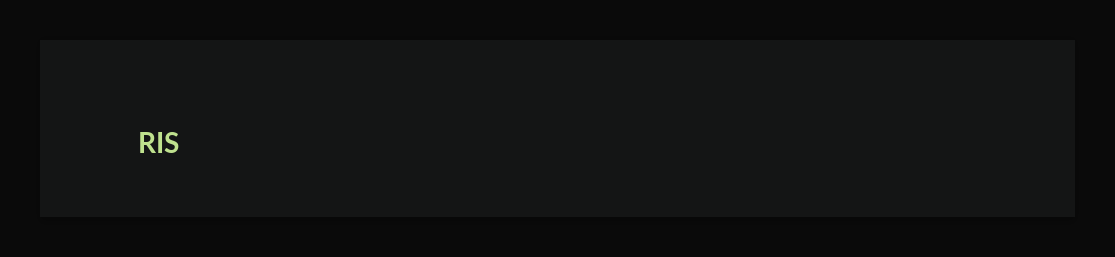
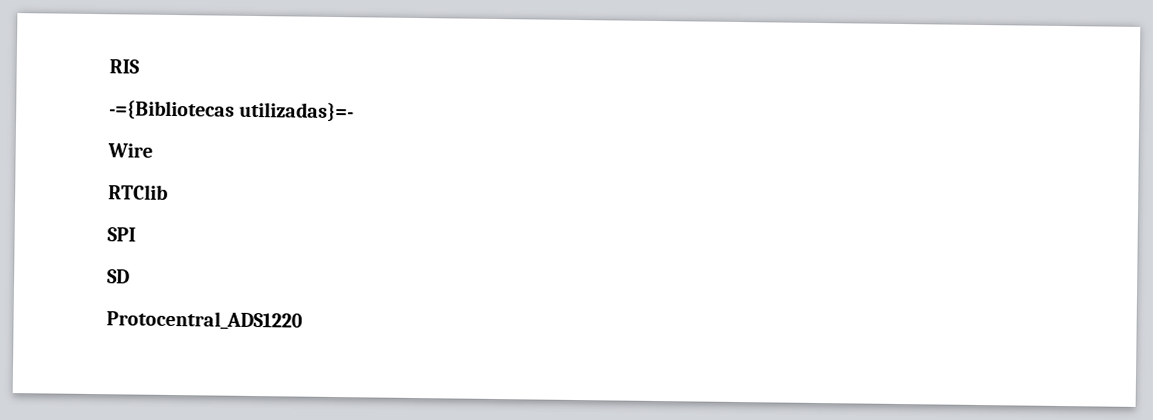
+ -={Bibliotecas utilizadas}=-
+ Wire
+ RTClib
+ SPI
+ SD
+ Protocentral_ADS1220

